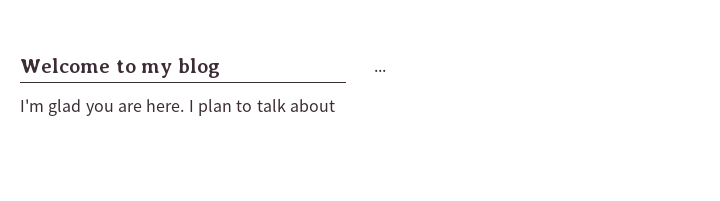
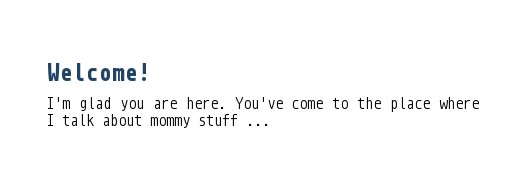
- Welcome to my blog
+ Welcome!
- I plan to talk about ...
+ You've come to the place where I talk about mommy stuff ...

